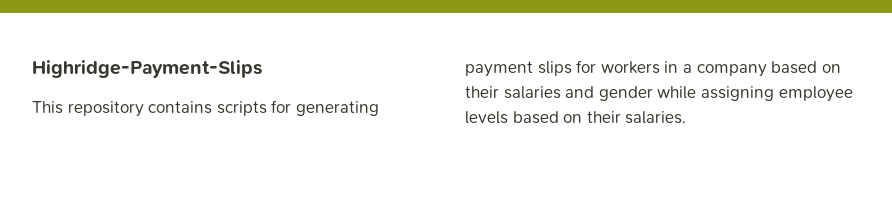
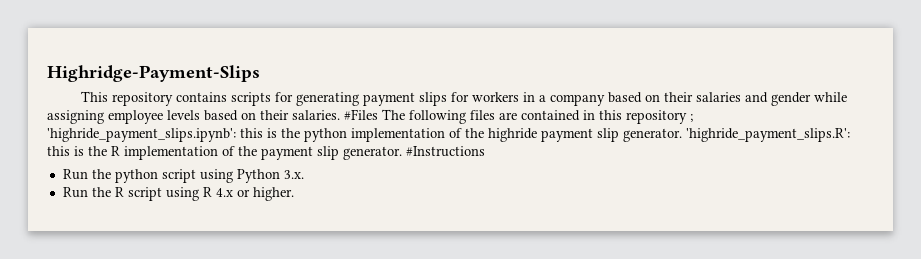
+ #Files The following files are contained in this repository ; 'highride_payment_slips.ipynb': this is the python implementation of the highride payment slip generator. 'highride_payment_slips.R': this is the R implementation of the payment slip generator. #Instructions
+ Run the python script using Python 3.x.
+ Run the R script using R 4.x or higher.

